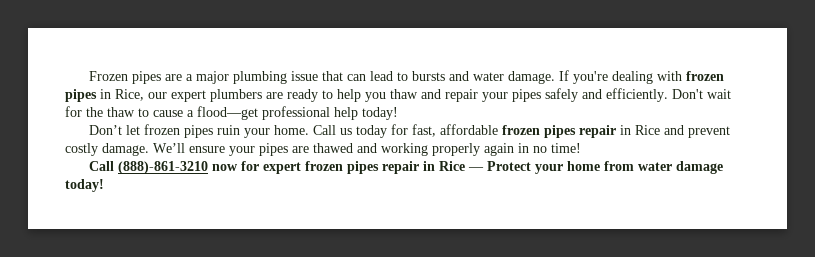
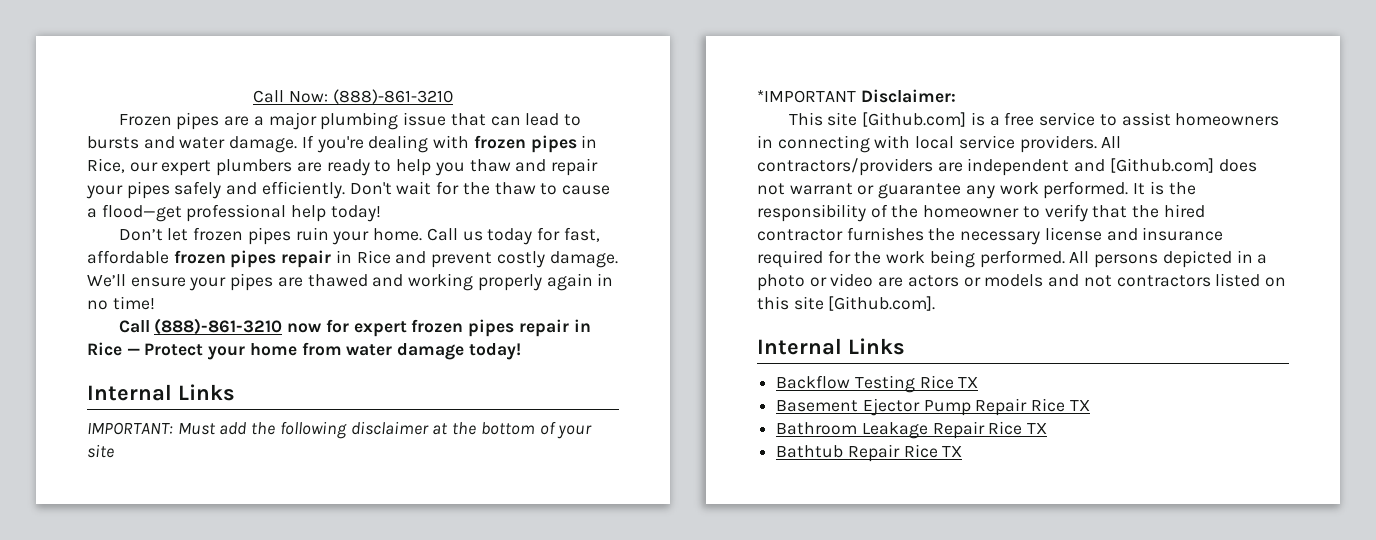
+ Call Now: (888)-861-3210
  Call (888)-861-3210 now for expert frozen pipes repair in Rice — Protect your home from water damage today!
+ Internal Links
+ IMPORTANT: Must add the following disclaimer at the bottom of your site
+ *IMPORTANT Disclaimer:
+ This site [Github.com] is a free service to assist homeowners in connecting with local service providers. All contractors/providers are independent and [Github.com] does not warrant or guarantee any work performed. It is the responsibility of the homeowner to verify that the hired contractor furnishes the necessary license and insurance required for the work being performed. All persons depicted in a photo or video are actors or models and not contractors listed on this site [Github.com].
+ Internal Links
+ Backflow Testing Rice TX
+ Basement Ejector Pump Repair Rice TX
+ Bathroom Leakage Repair Rice TX
+ Bathtub Repair Rice TX

